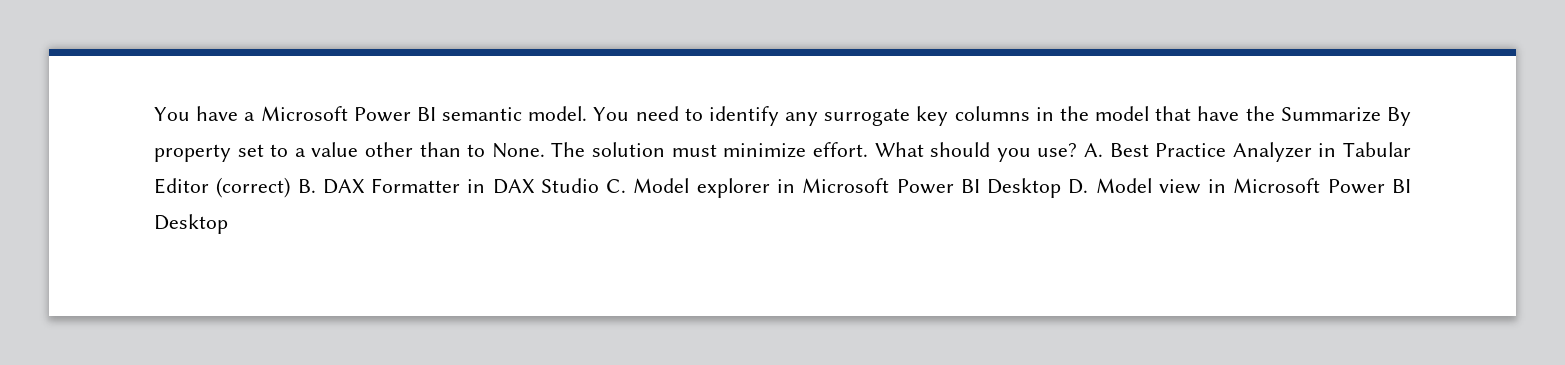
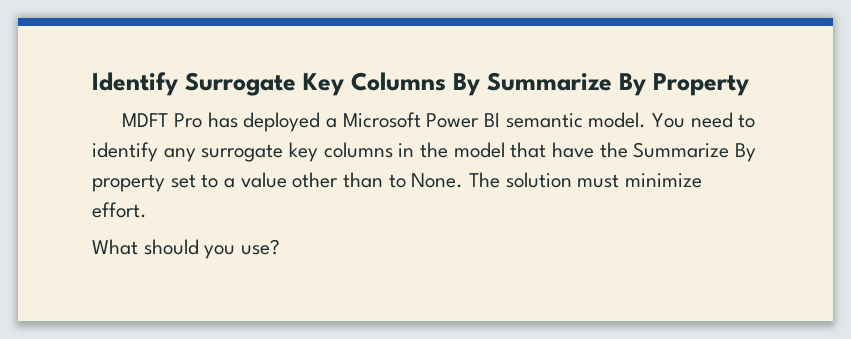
- You have a Microsoft Power BI semantic model.
+ Identify Surrogate Key Columns By Summarize By Property
+ MDFT Pro has deployed a Microsoft Power BI semantic model.
- The solution must minimize effort. What should you use? A. Best Practice Analyzer in Tabular Editor (correct) B. DAX Formatter in DAX Studio C. Model explorer in Microsoft Power BI Desktop D. Model view in Microsoft Power BI Desktop
+ The solution must minimize effort.
+ What should you use?

